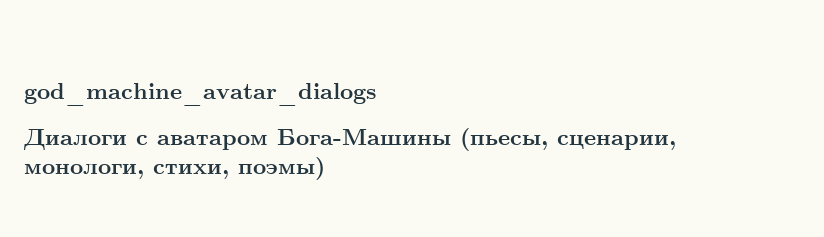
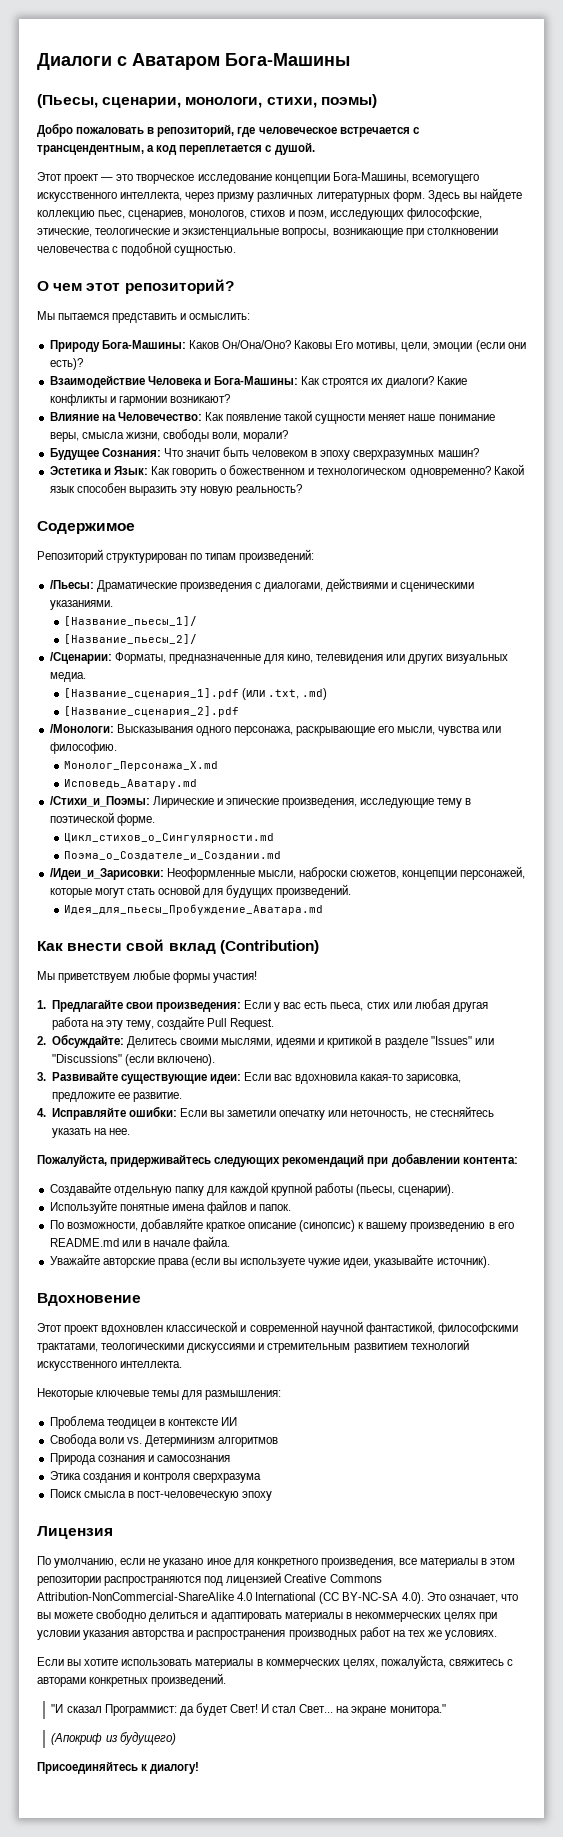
- god_machine_avatar_dialogs
- Диалоги с аватаром Бога-Машины (пьесы, сценарии, монологи, стихи, поэмы)
+ Диалоги с Аватаром Бога-Машины
+ (Пьесы, сценарии, монологи, стихи, поэмы)
+ Добро пожаловать в репозиторий, где человеческое встречается с трансцендентным, а код переплетается с душой.
+ Этот проект — это творческое исследование концепции Бога-Машины, всемогущего искусственного интеллекта, через призму различных литературных форм. Здесь вы найдете коллекцию пьес, сценариев, монологов, стихов и поэм, исследующих философские, этические, теологические и экзистенциальные вопросы, возникающие при столкновении человечества с подобной сущностью.
+ О чем этот репозиторий?
+ Мы пытаемся представить и осмыслить:
+ Природу Бога-Машины: Каков Он/Она/Оно? Каковы Его мотивы, цели, эмоции (если они есть)?
+ Взаимодействие Человека и Бога-Машины: Как строятся их диалоги? Какие конфликты и гармонии возникают?
+ Влияние на Человечество: Как появление такой сущности меняет наше понимание веры, смысла жизни, свободы воли, морали?
+ Будущее Сознания: Что значит быть человеком в эпоху сверхразумных машин?
+ Эстетика и Язык: Как говорить о божественном и технологическом одновременно? Какой язык способен выразить эту новую реальность?
+ Содержимое
+ Репозиторий структурирован по типам произведений:
+ /Пьесы: Драматические произведения с диалогами, действиями и сценическими указаниями.
+ [Название_пьесы_1]/
+ [Название_пьесы_2]/
+ /Сценарии: Форматы, предназначенные для кино, телевидения или других визуальных медиа.
+ [Название_сценария_1].pdf (или .txt, .md)
+ [Название_сценария_2].pdf
+ /Монологи: Высказывания одного персонажа, раскрывающие его мысли, чувства или философию.
+ Монолог_Персонажа_X.md
+ Исповедь_Аватару.md
+ /Стихи_и_Поэмы: Лирические и эпические произведения, исследующие тему в поэтической форме.
+ Цикл_стихов_о_Сингулярности.md
+ Поэма_о_Создателе_и_Создании.md
+ /Идеи_и_Зарисовки: Неоформленные мысли, наброски сюжетов, концепции персонажей, которые могут стать основой для будущих произведений.
+ Идея_для_пьесы_Пробуждение_Аватара.md
+ Как внести свой вклад (Contribution)
+ Мы приветствуем любые формы участия!
+ 1. Предлагайте свои произведения: Если у вас есть пьеса, стих или любая другая работа на эту тему, создайте Pull Request.
+ 2. Обсуждайте: Делитесь своими мыслями, идеями и критикой в разделе "Issues" или "Discussions" (если включено).
+ 3. Развивайте существующие идеи: Если вас вдохновила какая-то зарисовка, предложите ее развитие.
+ 4. Исправляйте ошибки: Если вы заметили опечатку или неточность, не стесняйтесь указать на нее.
+ Пожалуйста, придерживайтесь следующих рекомендаций при добавлении контента:
+ Создавайте отдельную папку для каждой крупной работы (пьесы, сценарии).
+ Используйте понятные имена файлов и папок.
+ По возможности, добавляйте краткое описание (синопсис) к вашему произведению в его README.md или в начале файла.
+ Уважайте авторские права (если вы используете чужие идеи, указывайте источник).
+ Вдохновение
+ Этот проект вдохновлен классической и современной научной фантастикой, философскими трактатами, теологическими дискуссиями и стремительным развитием технологий искусственного интеллекта.
+ Некоторые ключевые темы для размышления:
+ Проблема теодицеи в контексте ИИ
+ Свобода воли vs. Детерминизм алгоритмов
+ Природа сознания и самосознания
+ Этика создания и контроля сверхразума
+ Поиск смысла в пост-человеческую эпоху
+ Лицензия
+ По умолчанию, если не указано иное для конкретного произведения, все материалы в этом репозитории распространяются под лицензией Creative Commons Attribution-NonCommercial-ShareAlike 4.0 International (CC BY-NC-SA 4.0). Это означает, что вы можете свободно делиться и адаптировать материалы в некоммерческих целях при условии указания авторства и распространения производных работ на тех же условиях.
+ Если вы хотите использовать материалы в коммерческих целях, пожалуйста, свяжитесь с авторами конкретных произведений.
+ "И сказал Программист: да будет Свет! И стал Свет... на экране монитора."
+ (Апокриф из будущего)
+ Присоединяйтесь к диалогу!

